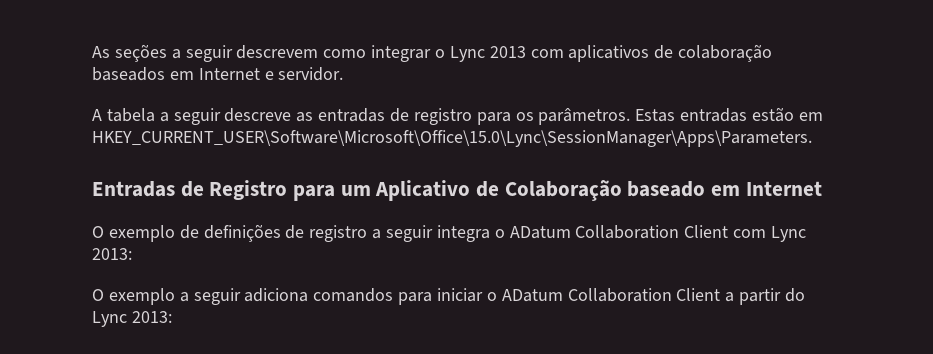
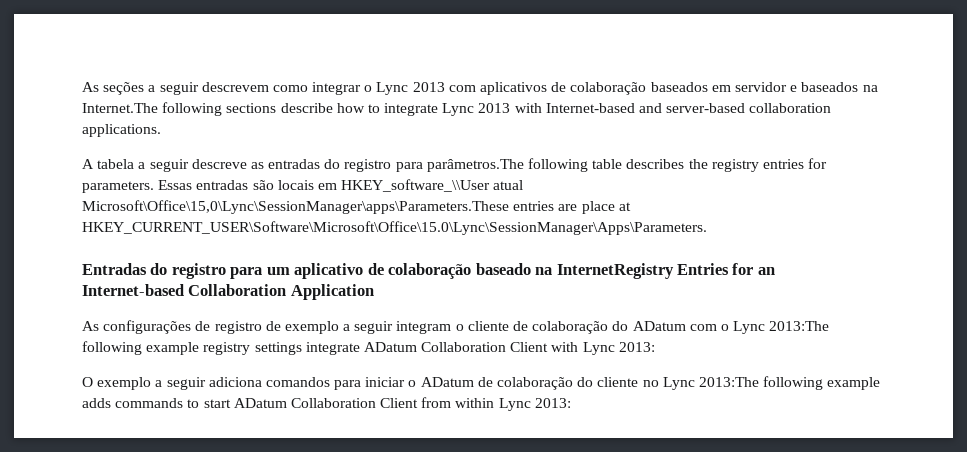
- As seções a seguir descrevem como integrar o Lync 2013 com aplicativos de colaboração baseados em Internet e servidor.
+ As seções a seguir descrevem como integrar o Lync 2013 com aplicativos de colaboração baseados em servidor e baseados na Internet.The following sections describe how to integrate Lync 2013 with Internet-based and server-based collaboration applications.
- A tabela a seguir descreve as entradas de registro para os parâmetros. Estas entradas estão em HKEY_CURRENT_USER\Software\Microsoft\Office\15.0\Lync\SessionManager\Apps\Parameters.
- Entradas de Registro para um Aplicativo de Colaboração baseado em Internet
- O exemplo de definições de registro a seguir integra o ADatum Collaboration Client com Lync 2013:
+ A tabela a seguir descreve as entradas do registro para parâmetros.The following table describes the registry entries for parameters. Essas entradas são locais em HKEY_software_\\User atual Microsoft\Office\15,0\Lync\SessionManager\apps\Parameters.These entries are place at HKEY_CURRENT_USER\Software\Microsoft\Office\15.0\Lync\SessionManager\Apps\Parameters.
+ Entradas do registro para um aplicativo de colaboração baseado na InternetRegistry Entries for an Internet-based Collaboration Application
+ As configurações de registro de exemplo a seguir integram o cliente de colaboração do ADatum com o Lync 2013:The following example registry settings integrate ADatum Collaboration Client with Lync 2013:
- O exemplo a seguir adiciona comandos para iniciar o ADatum Collaboration Client a partir do Lync 2013:
+ O exemplo a seguir adiciona comandos para iniciar o ADatum de colaboração do cliente no Lync 2013:The following example adds commands to start ADatum Collaboration Client from within Lync 2013:

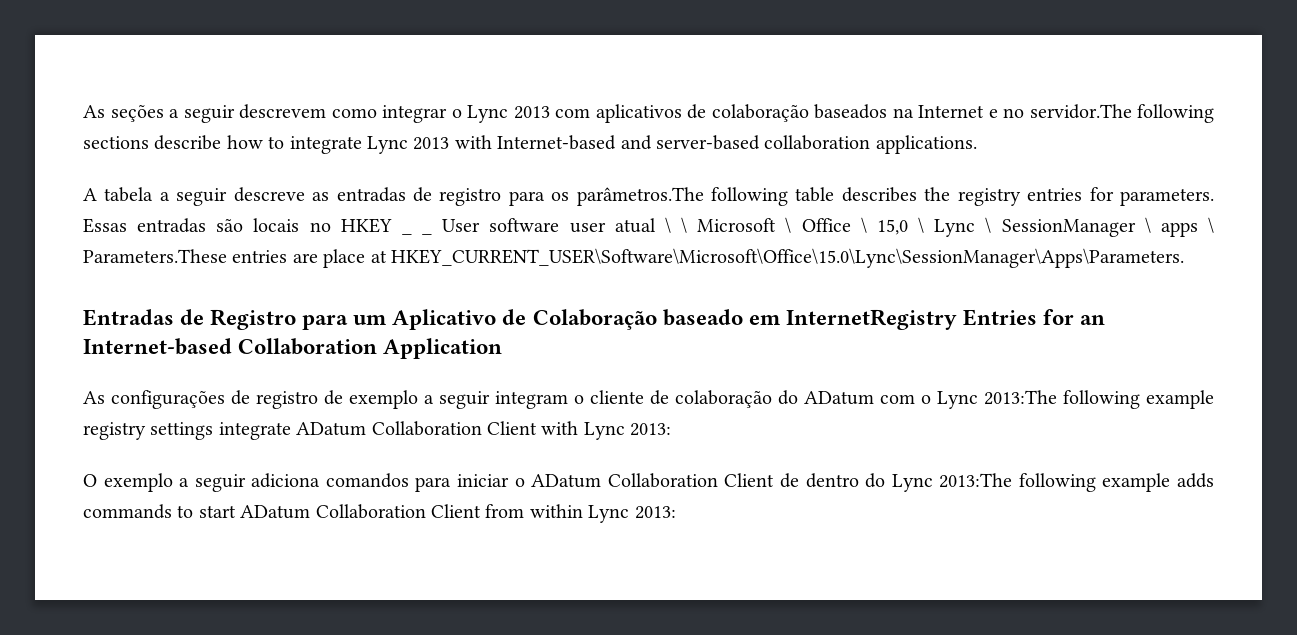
- As seções a seguir descrevem como integrar o Lync 2013 com aplicativos de colaboração baseados em servidor e baseados na Internet.The following sections describe how to integrate Lync 2013 with Internet-based and server-based collaboration applications.
+ As seções a seguir descrevem como integrar o Lync 2013 com aplicativos de colaboração baseados na Internet e no servidor.The following sections describe how to integrate Lync 2013 with Internet-based and server-based collaboration applications.
- A tabela a seguir descreve as entradas do registro para parâmetros.The following table describes the registry entries for parameters.
+ A tabela a seguir descreve as entradas de registro para os parâmetros.The following table describes the registry entries for parameters.
- Essas entradas são locais em HKEY_software_\\User atual Microsoft\Office\15,0\Lync\SessionManager\apps\Parameters.These entries are place at HKEY_CURRENT_USER\Software\Microsoft\Office\15.0\Lync\SessionManager\Apps\Parameters.
+ Essas entradas são locais no HKEY _ _ User software user atual \ \ Microsoft \ Office \ 15,0 \ Lync \ SessionManager \ apps \ Parameters.These entries are place at HKEY_CURRENT_USER\Software\Microsoft\Office\15.0\Lync\SessionManager\Apps\Parameters.
- Entradas do registro para um aplicativo de colaboração baseado na InternetRegistry Entries for an Internet-based Collaboration Application
+ Entradas de Registro para um Aplicativo de Colaboração baseado em InternetRegistry Entries for an Internet-based Collaboration Application
- O exemplo a seguir adiciona comandos para iniciar o ADatum de colaboração do cliente no Lync 2013:The following example adds commands to start ADatum Collaboration Client from within Lync 2013:
+ O exemplo a seguir adiciona comandos para iniciar o ADatum Collaboration Client de dentro do Lync 2013:The following example adds commands to start ADatum Collaboration Client from within Lync 2013:

